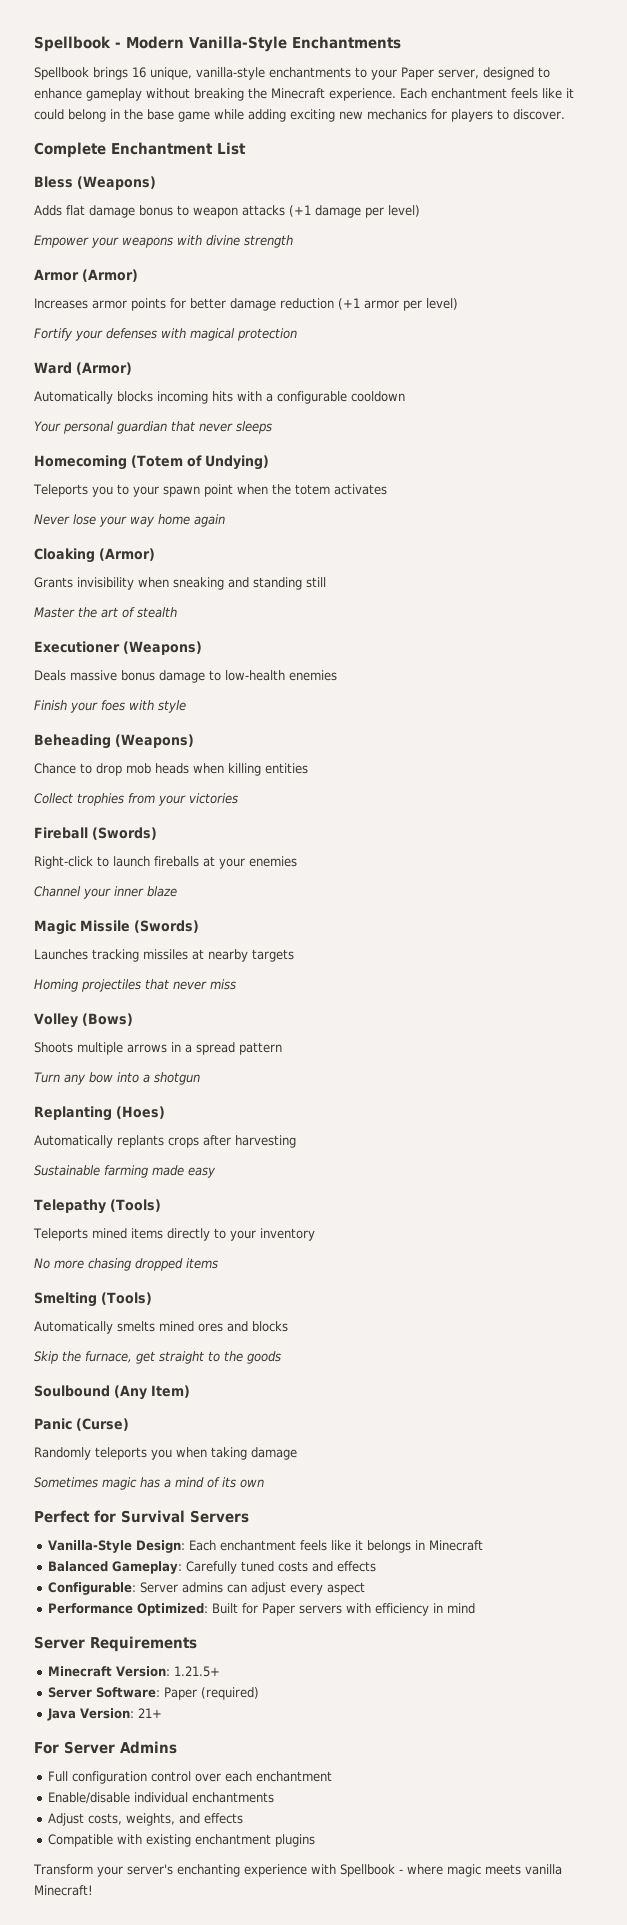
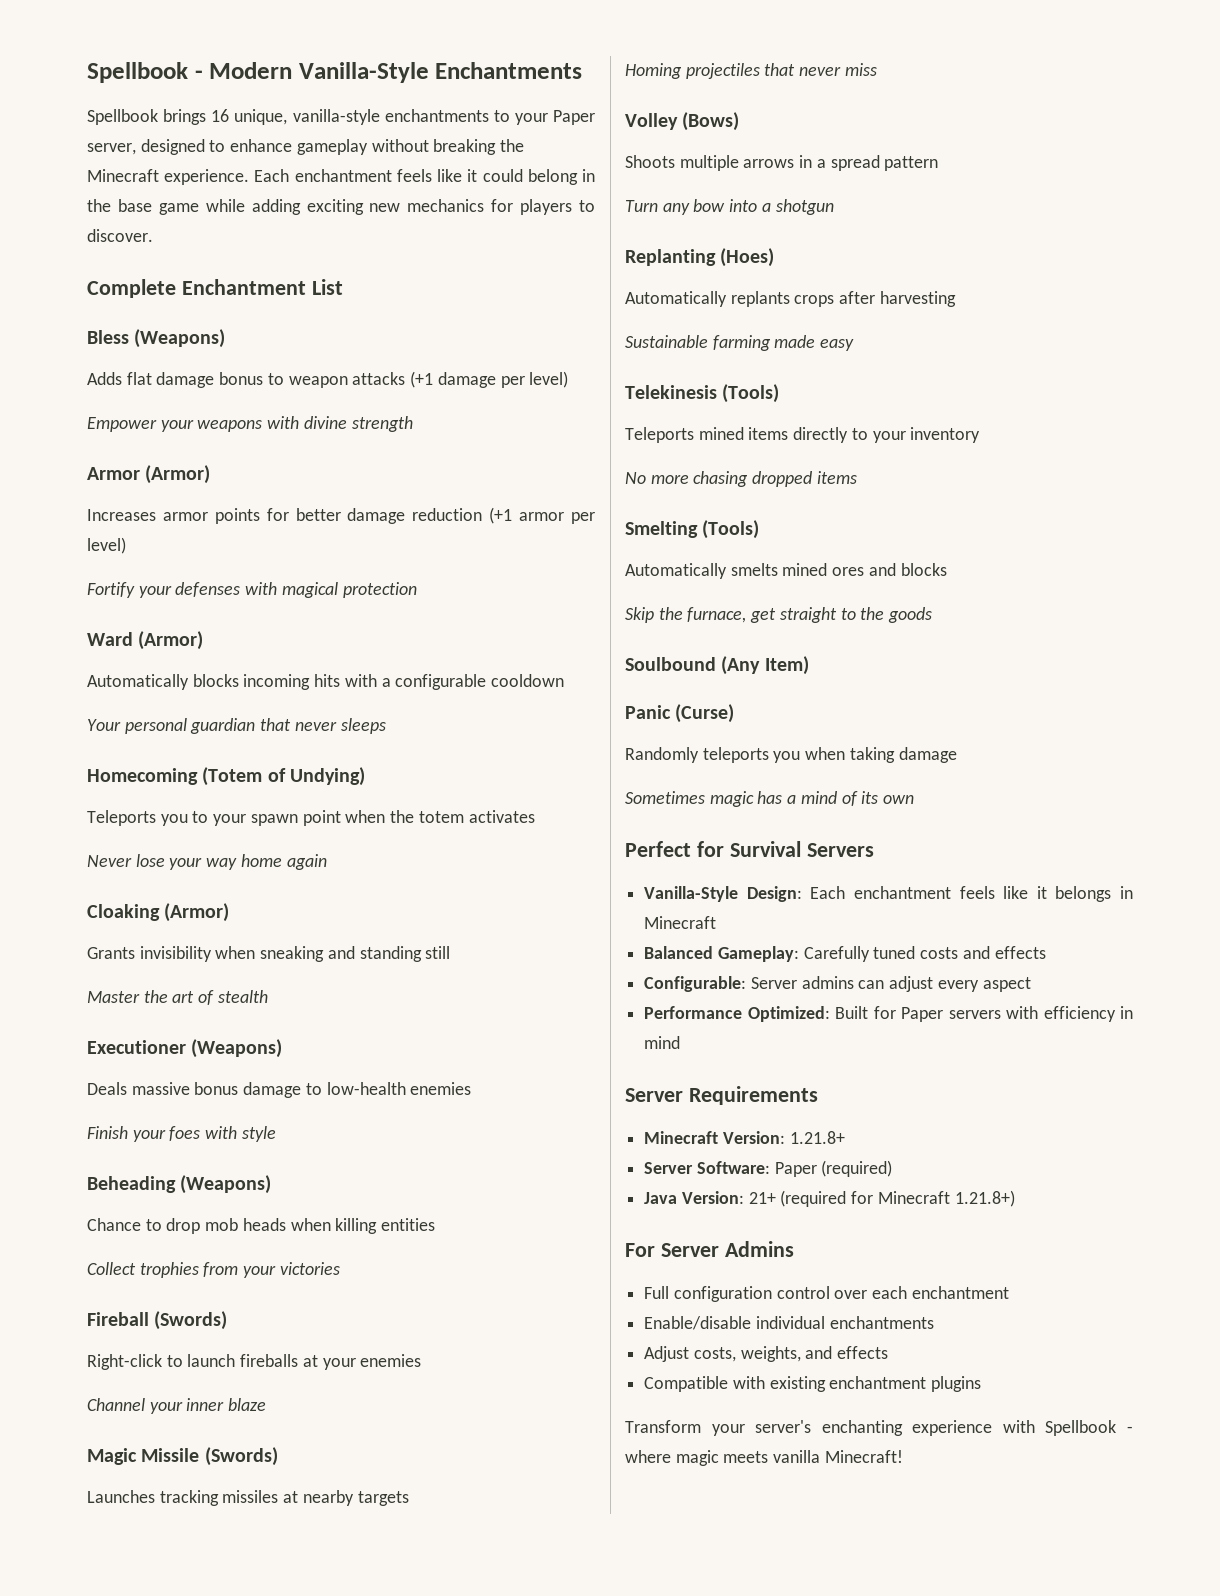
- Telepathy (Tools)
+ Telekinesis (Tools)
- Minecraft Version: 1.21.5+
+ Minecraft Version: 1.21.8+
- Java Version: 21+
+ Java Version: 21+ (required for Minecraft 1.21.8+)

